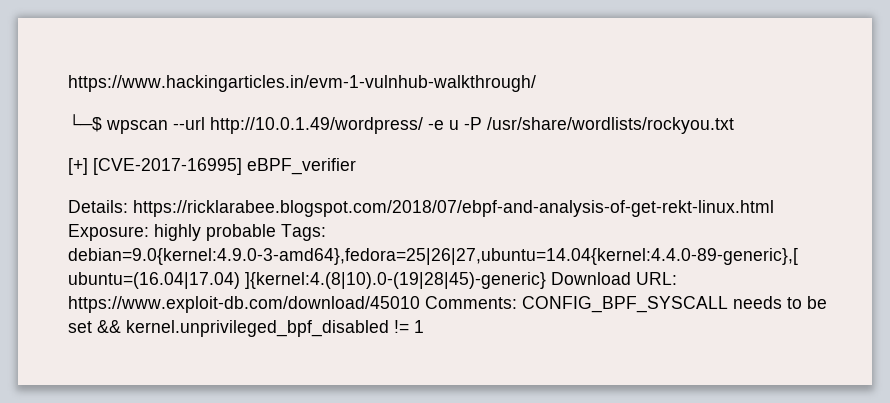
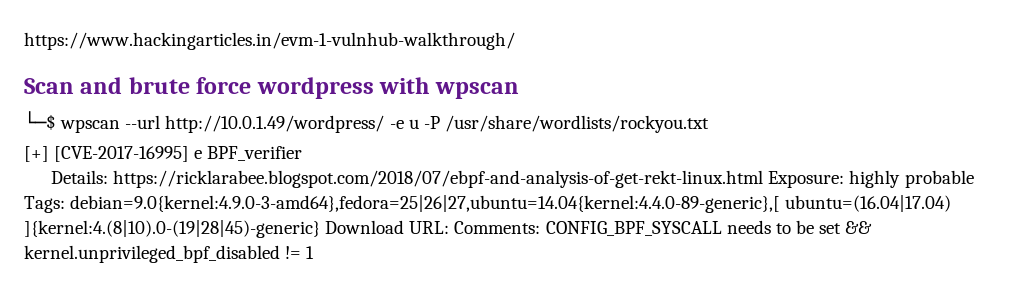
+ Scan and brute force wordpress with wpscan
- [+] [CVE-2017-16995] eBPF_verifier
+ [+] [CVE-2017-16995] e BPF_verifier
- Details: https://ricklarabee.blogspot.com/2018/07/ebpf-and-analysis-of-get-rekt-linux.html Exposure: highly probable Tags: debian=9.0{kernel:4.9.0-3-amd64},fedora=25|26|27,ubuntu=14.04{kernel:4.4.0-89-generic},[ ubuntu=(16.04|17.04) ]{kernel:4.(8|10).0-(19|28|45)-generic} Download URL: https://www.exploit-db.com/download/45010 Comments: CONFIG_BPF_SYSCALL needs to be set && kernel.unprivileged_bpf_disabled != 1
+ Details: https://ricklarabee.blogspot.com/2018/07/ebpf-and-analysis-of-get-rekt-linux.html Exposure: highly probable Tags: debian=9.0{kernel:4.9.0-3-amd64},fedora=25|26|27,ubuntu=14.04{kernel:4.4.0-89-generic},[ ubuntu=(16.04|17.04) ]{kernel:4.(8|10).0-(19|28|45)-generic} Download URL: Comments: CONFIG_BPF_SYSCALL needs to be set && kernel.unprivileged_bpf_disabled != 1

